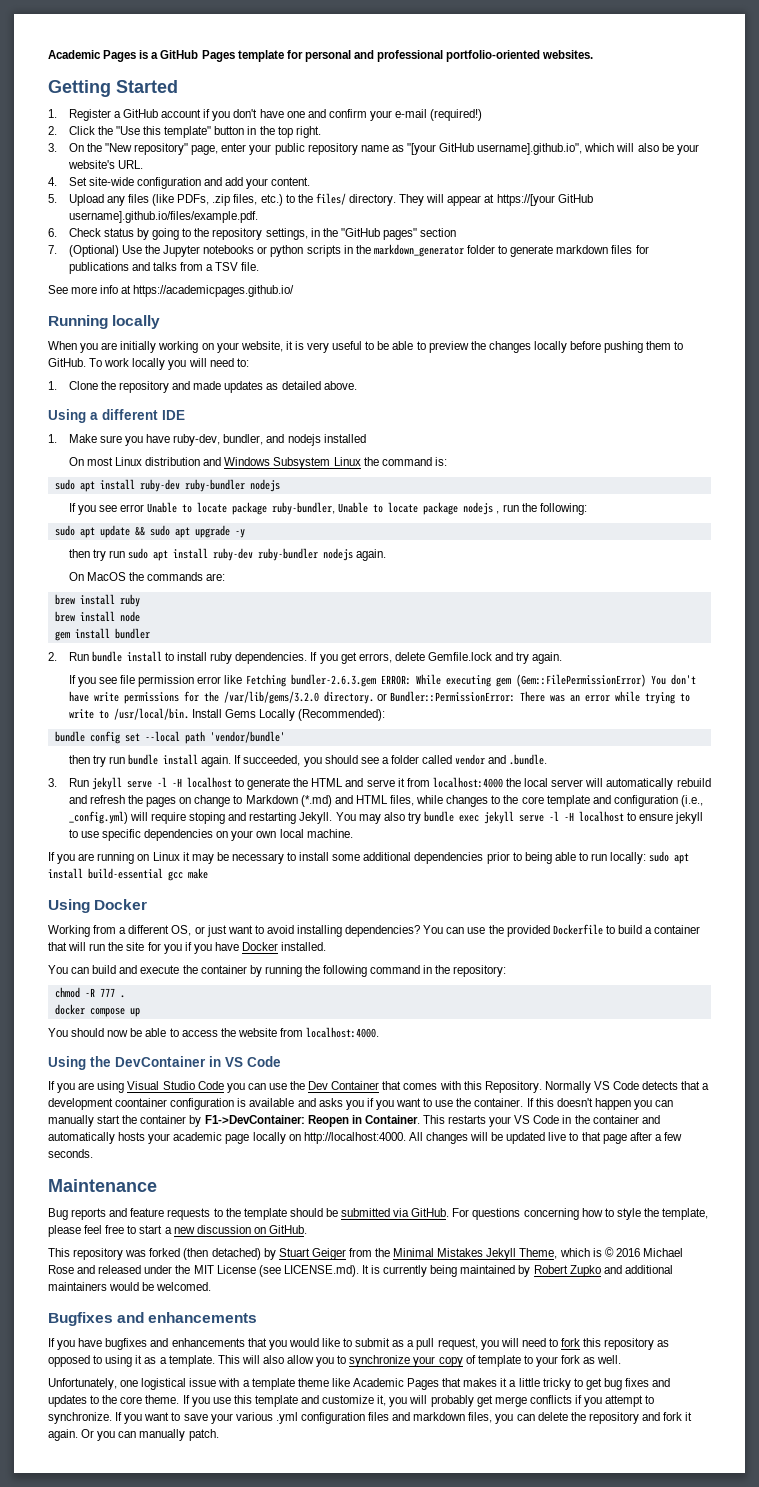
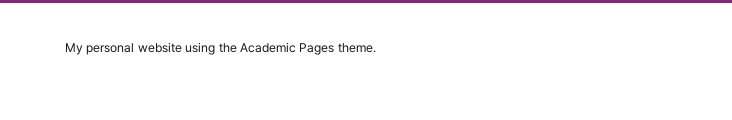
- Academic Pages is a GitHub Pages template for personal and professional portfolio-oriented websites.
- Getting Started
- 1. Register a GitHub account if you don't have one and confirm your e-mail (required!)
- 2. Click the "Use this template" button in the top right.
- 3. On the "New repository" page, enter your public repository name as "[your GitHub username].github.io", which will also be your website's URL.
- 4. Set site-wide configuration and add your content.
- 5. Upload any files (like PDFs, .zip files, etc.) to the files/ directory. They will appear at https://[your GitHub username].github.io/files/example.pdf.
- 6. Check status by going to the repository settings, in the "GitHub pages" section
- 7. (Optional) Use the Jupyter notebooks or python scripts in the markdown_generator folder to generate markdown files for publications and talks from a TSV file.
- See more info at https://academicpages.github.io/
- Running locally
- When you are initially working on your website, it is very useful to be able to preview the changes locally before pushing them to GitHub. To work locally you will need to:
- 1. Clone the repository and made updates as detailed above.
- Using a different IDE
- 1. Make sure you have ruby-dev, bundler, and nodejs installed
- On most Linux distribution and Windows Subsystem Linux the command is:
- sudo apt install ruby-dev ruby-bundler nodejs
- If you see error Unable to locate package ruby-bundler, Unable to locate package nodejs , run the following:
- sudo apt update && sudo apt upgrade -y
- then try run sudo apt install ruby-dev ruby-bundler nodejs again.
- On MacOS the commands are:
- brew install ruby
- brew install node
- gem install bundler
- 2. Run bundle install to install ruby dependencies. If you get errors, delete Gemfile.lock and try again.
- If you see file permission error like Fetching bundler-2.6.3.gem ERROR: While executing gem (Gem::FilePermissionError) You don't have write permissions for the /var/lib/gems/3.2.0 directory. or Bundler::PermissionError: There was an error while trying to write to /usr/local/bin. Install Gems Locally (Recommended):
- bundle config set --local path 'vendor/bundle'
- then try run bundle install again. If succeeded, you should see a folder called vendor and .bundle.
- 3. Run jekyll serve -l -H localhost to generate the HTML and serve it from localhost:4000 the local server will automatically rebuild and refresh the pages on change to Markdown (*.md) and HTML files, while changes to the core template and configuration (i.e., _config.yml) will require stoping and restarting Jekyll. You may also try bundle exec jekyll serve -l -H localhost to ensure jekyll to use specific dependencies on your own local machine.
- If you are running on Linux it may be necessary to install some additional dependencies prior to being able to run locally: sudo apt install build-essential gcc make
- Using Docker
- Working from a different OS, or just want to avoid installing dependencies? You can use the provided Dockerfile to build a container that will run the site for you if you have Docker installed.
- You can build and execute the container by running the following command in the repository:
- chmod -R 777 .
- docker compose up
- You should now be able to access the website from localhost:4000.
- Using the DevContainer in VS Code
- If you are using Visual Studio Code you can use the Dev Container that comes with this Repository. Normally VS Code detects that a development coontainer configuration is available and asks you if you want to use the container. If this doesn't happen you can manually start the container by F1->DevContainer: Reopen in Container. This restarts your VS Code in the container and automatically hosts your academic page locally on http://localhost:4000. All changes will be updated live to that page after a few seconds.
- Maintenance
- Bug reports and feature requests to the template should be submitted via GitHub. For questions concerning how to style the template, please feel free to start a new discussion on GitHub.
- This repository was forked (then detached) by Stuart Geiger from the Minimal Mistakes Jekyll Theme, which is © 2016 Michael Rose and released under the MIT License (see LICENSE.md). It is currently being maintained by Robert Zupko and additional maintainers would be welcomed.
- Bugfixes and enhancements
- If you have bugfixes and enhancements that you would like to submit as a pull request, you will need to fork this repository as opposed to using it as a template. This will also allow you to synchronize your copy of template to your fork as well.
- Unfortunately, one logistical issue with a template theme like Academic Pages that makes it a little tricky to get bug fixes and updates to the core theme. If you use this template and customize it, you will probably get merge conflicts if you attempt to synchronize. If you want to save your various .yml configuration files and markdown files, you can delete the repository and fork it again. Or you can manually patch.
+ My personal website using the Academic Pages theme.

